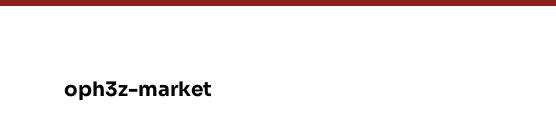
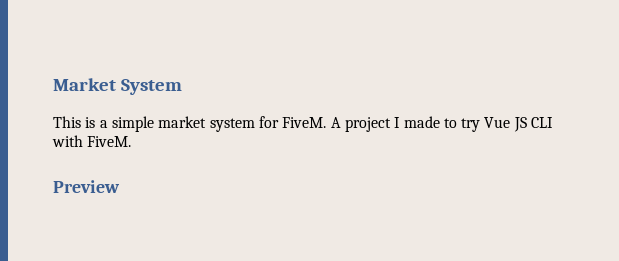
- oph3z-market
+ Market System
+ This is a simple market system for FiveM. A project I made to try Vue JS CLI with FiveM.
+ Preview

